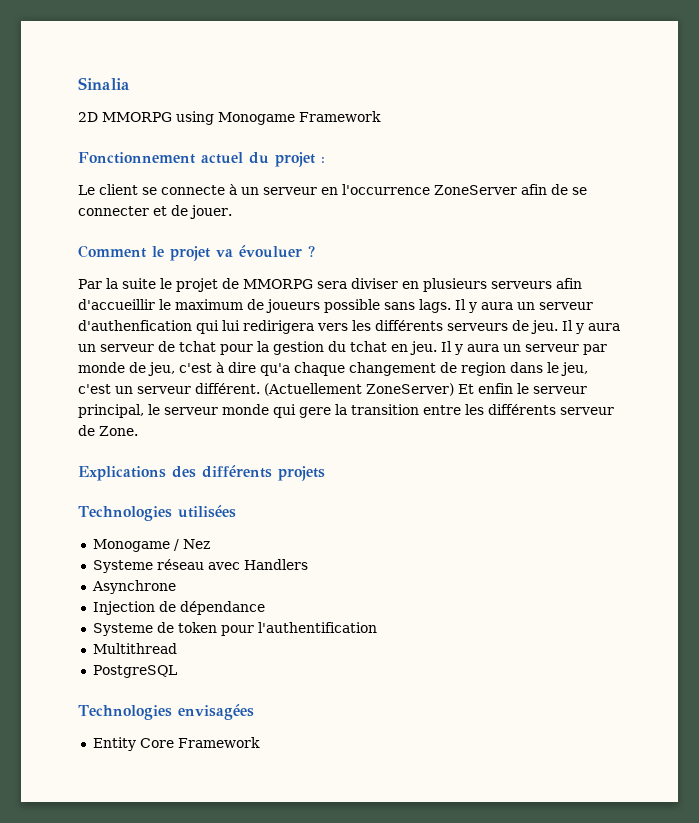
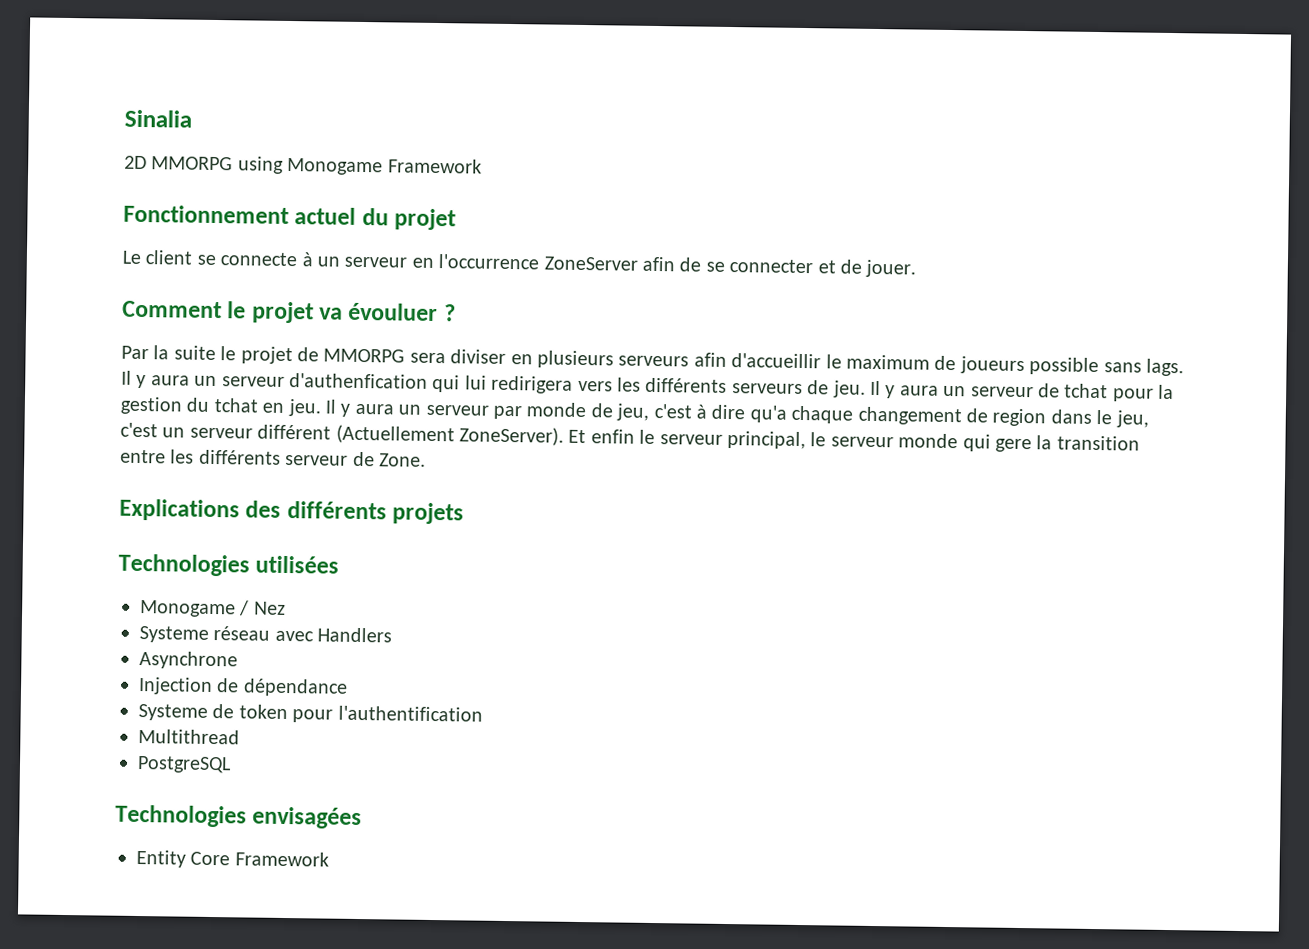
- Fonctionnement actuel du projet :
+ Fonctionnement actuel du projet
- Il y aura un serveur par monde de jeu, c'est à dire qu'a chaque changement de region dans le jeu, c'est un serveur différent. (Actuellement ZoneServer) Et enfin le serveur principal, le serveur monde qui gere la transition entre les différents serveur de Zone.
+ Il y aura un serveur par monde de jeu, c'est à dire qu'a chaque changement de region dans le jeu, c'est un serveur différent (Actuellement ZoneServer). Et enfin le serveur principal, le serveur monde qui gere la transition entre les différents serveur de Zone.

